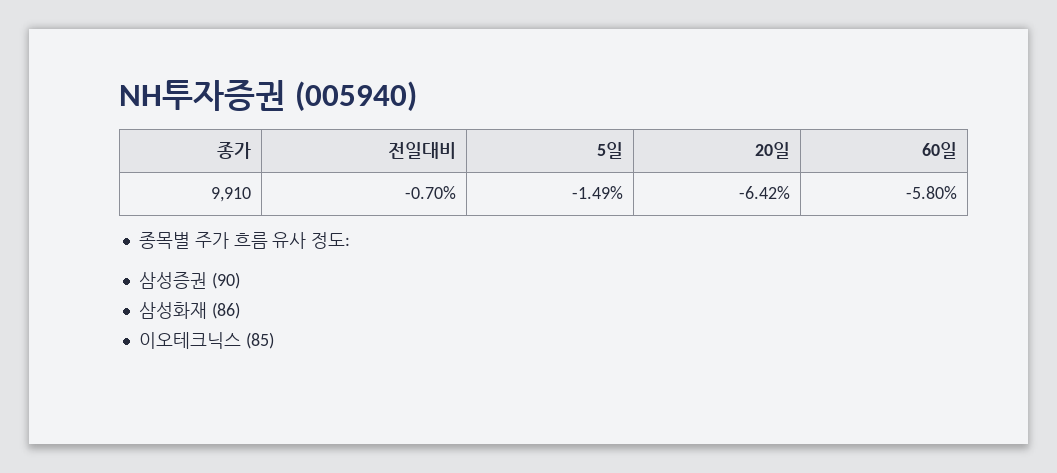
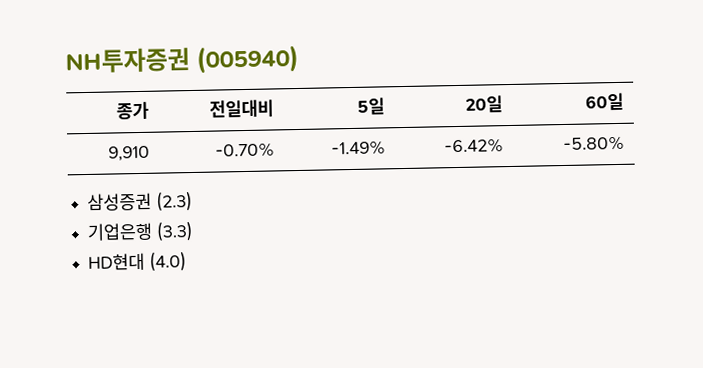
- 종목별 주가 흐름 유사 정도:
- 삼성증권 (90)
- 삼성화재 (86)
- 이오테크닉스 (85)
+ 삼성증권 (2.3)
+ 기업은행 (3.3)
+ HD현대 (4.0)

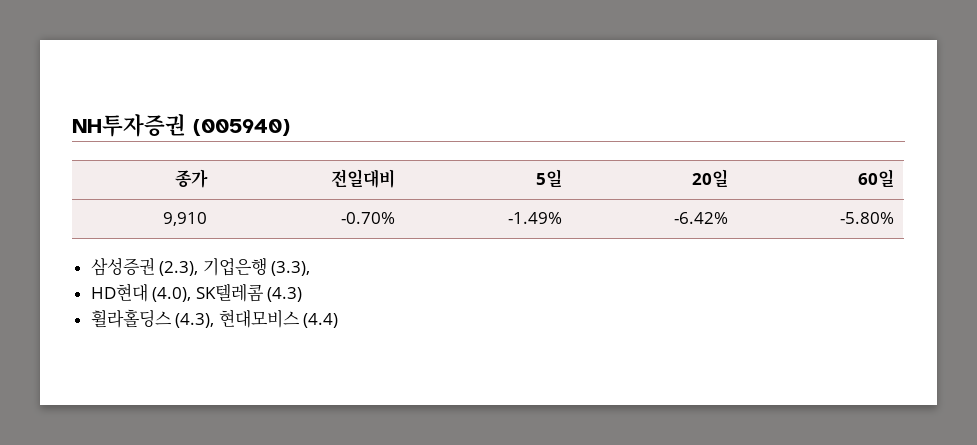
- 삼성증권 (2.3)
- 기업은행 (3.3)
- HD현대 (4.0)
+ 삼성증권 (2.3), 기업은행 (3.3),
+ HD현대 (4.0), SK텔레콤 (4.3)
+ 휠라홀딩스 (4.3), 현대모비스 (4.4)

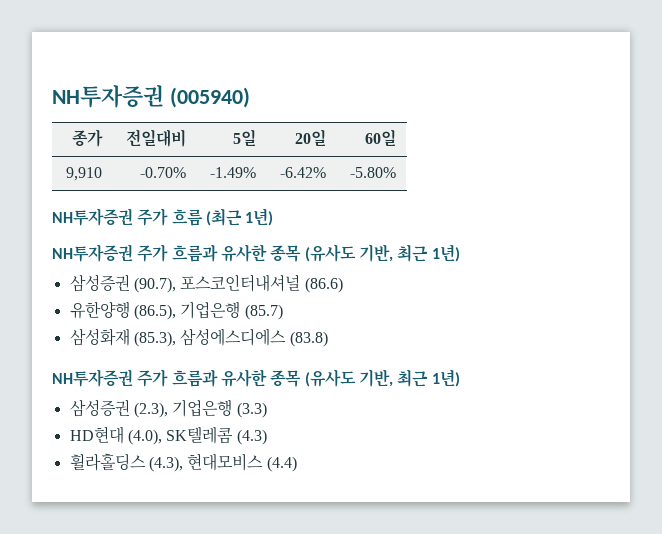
+ NH투자증권 주가 흐름 (최근 1년)
+ NH투자증권 주가 흐름과 유사한 종목 (유사도 기반, 최근 1년)
+ 삼성증권 (90.7), 포스코인터내셔널 (86.6)
+ 유한양행 (86.5), 기업은행 (85.7)
+ 삼성화재 (85.3), 삼성에스디에스 (83.8)
+ NH투자증권 주가 흐름과 유사한 종목 (유사도 기반, 최근 1년)
- 삼성증권 (2.3), 기업은행 (3.3),
+ 삼성증권 (2.3), 기업은행 (3.3)

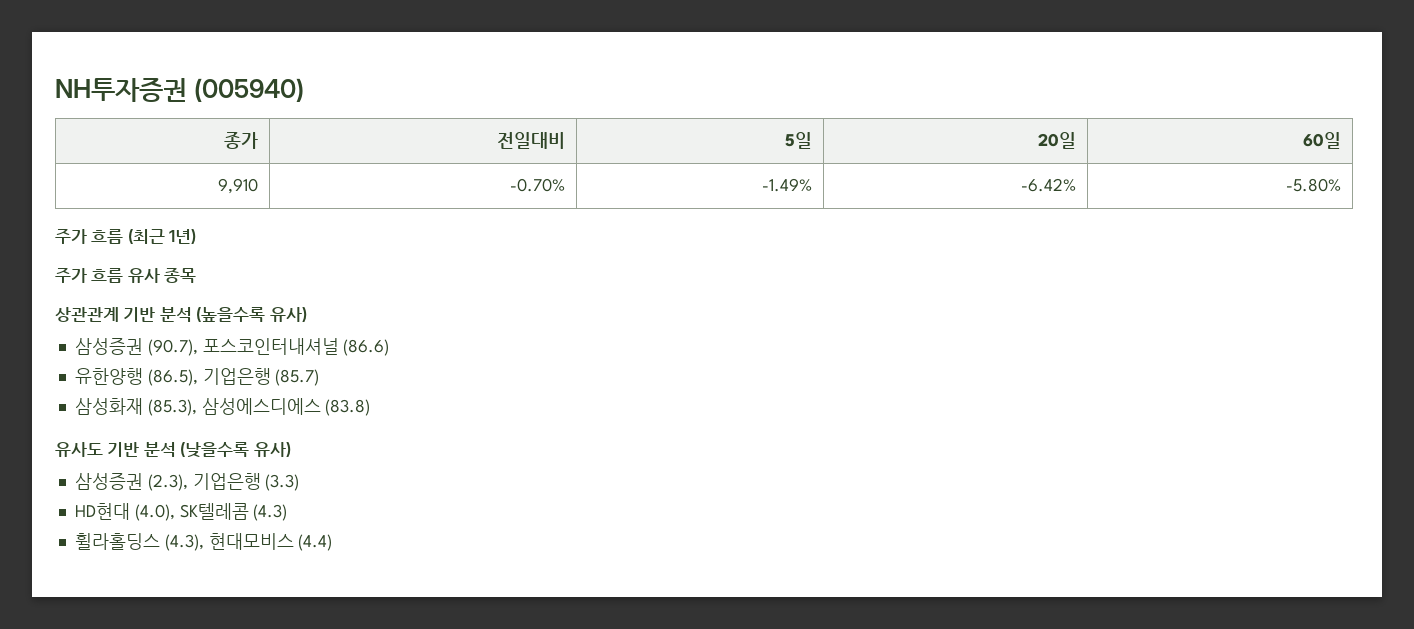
- NH투자증권 주가 흐름 (최근 1년)
- NH투자증권 주가 흐름과 유사한 종목 (유사도 기반, 최근 1년)
+ 주가 흐름 (최근 1년)
+ 주가 흐름 유사 종목
+ 상관관계 기반 분석 (높을수록 유사)
  삼성화재 (85.3), 삼성에스디에스 (83.8)
- NH투자증권 주가 흐름과 유사한 종목 (유사도 기반, 최근 1년)
+ 유사도 기반 분석 (낮을수록 유사)

